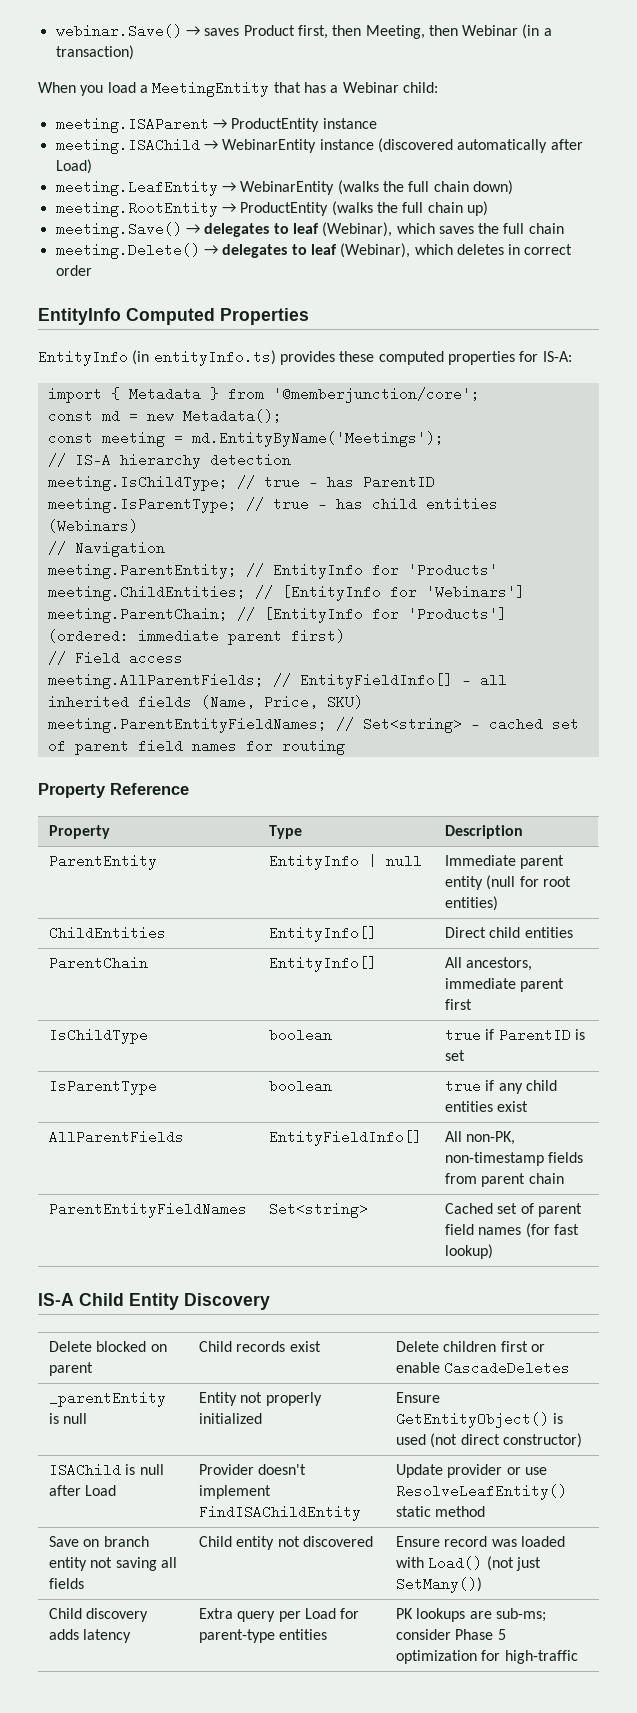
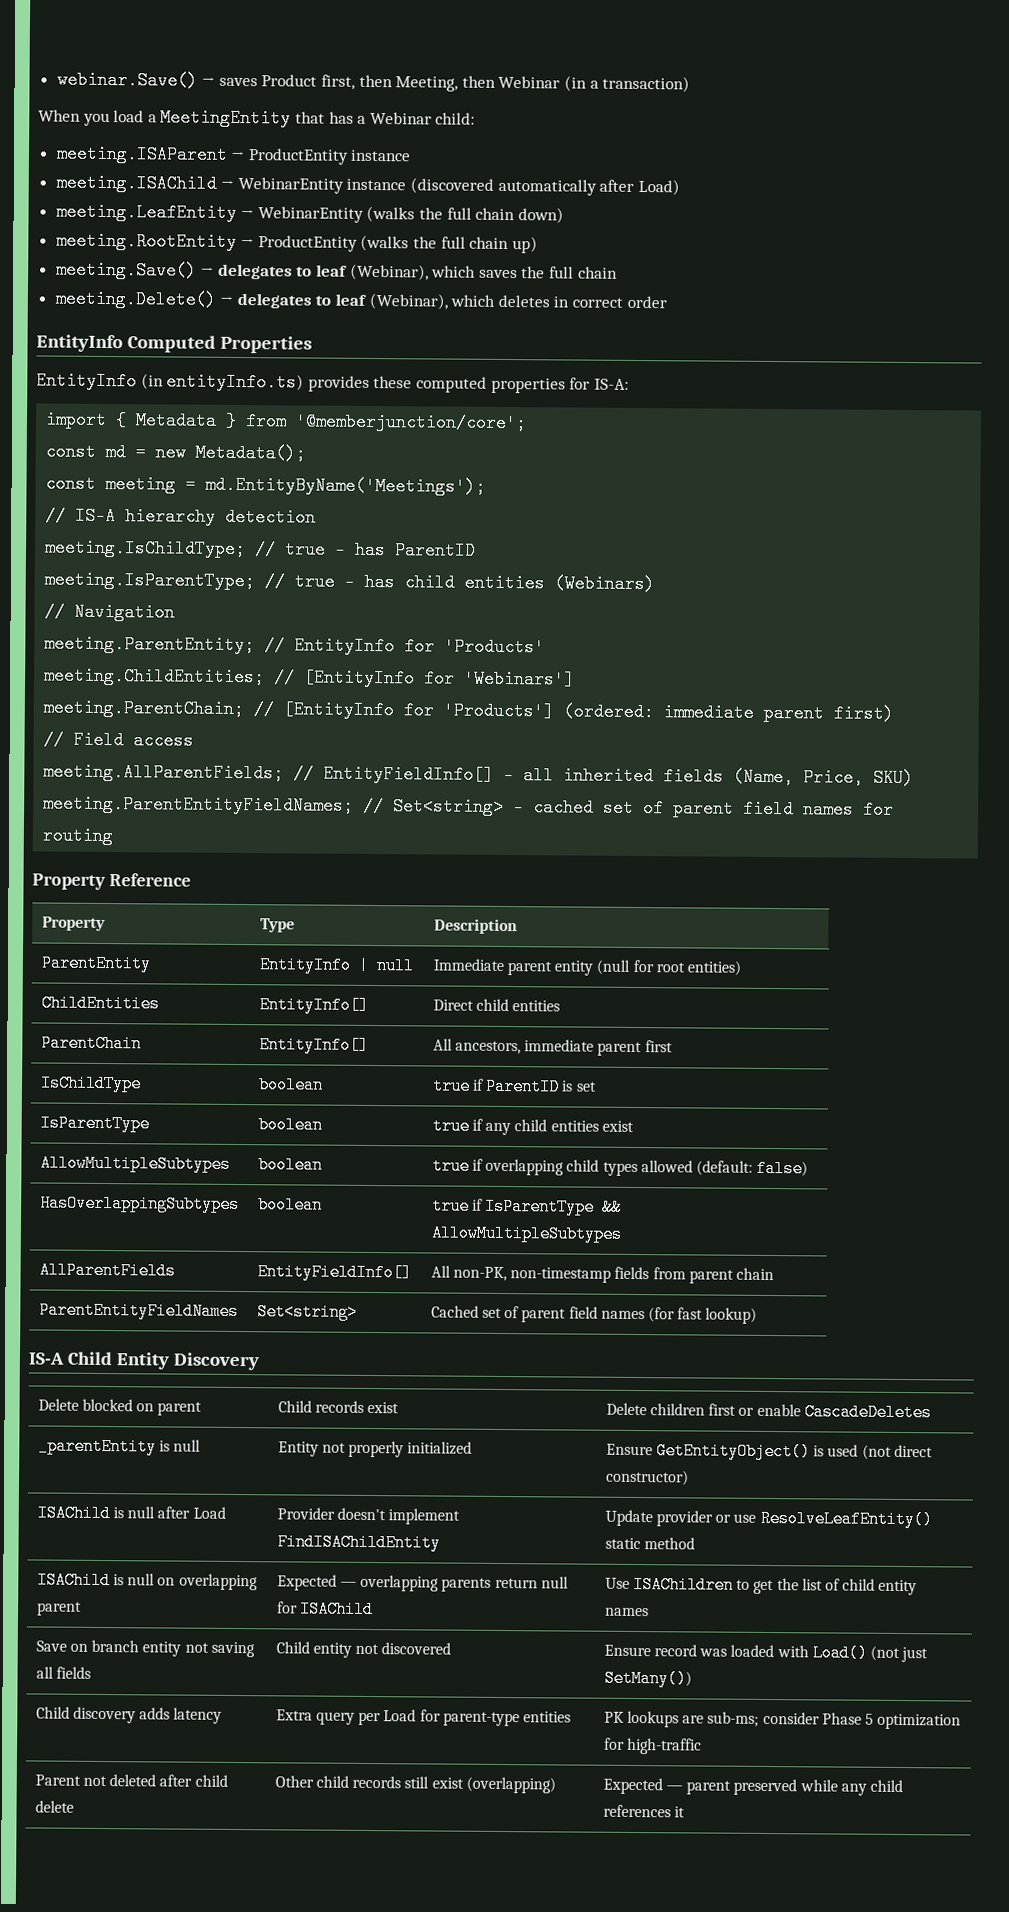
+ AllowMultipleSubtypes | boolean | true if overlapping child types allowed (default: false)
+ HasOverlappingSubtypes | boolean | true if IsParentType && AllowMultipleSubtypes
+ ISAChild is null on overlapping parent | Expected — overlapping parents return null for ISAChild | Use ISAChildren to get the list of child entity names
+ Parent not deleted after child delete | Other child records still exist (overlapping) | Expected — parent preserved while any child references it

